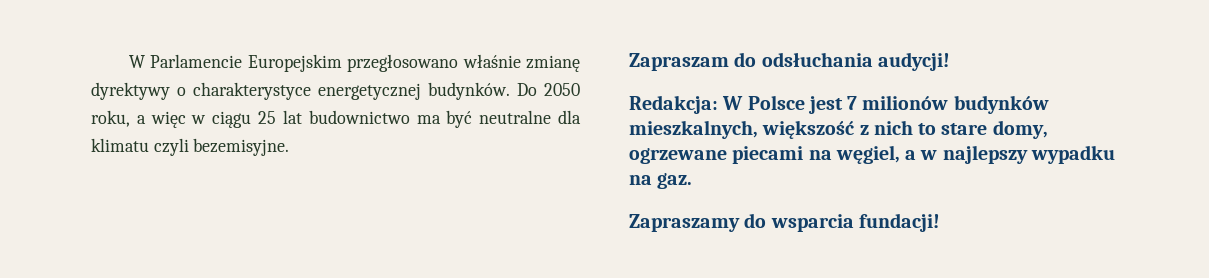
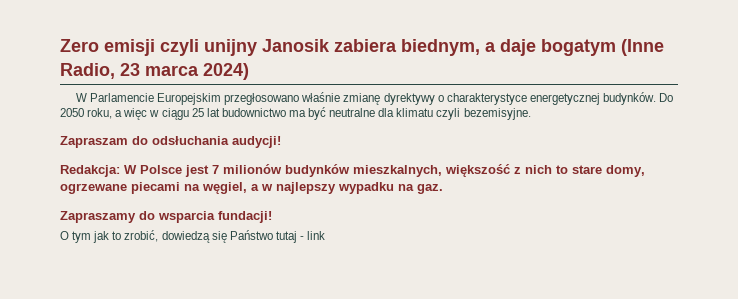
+ Zero emisji czyli unijny Janosik zabiera biednym, a daje bogatym (Inne Radio, 23 marca 2024)
+ O tym jak to zrobić, dowiedzą się Państwo tutaj - link

